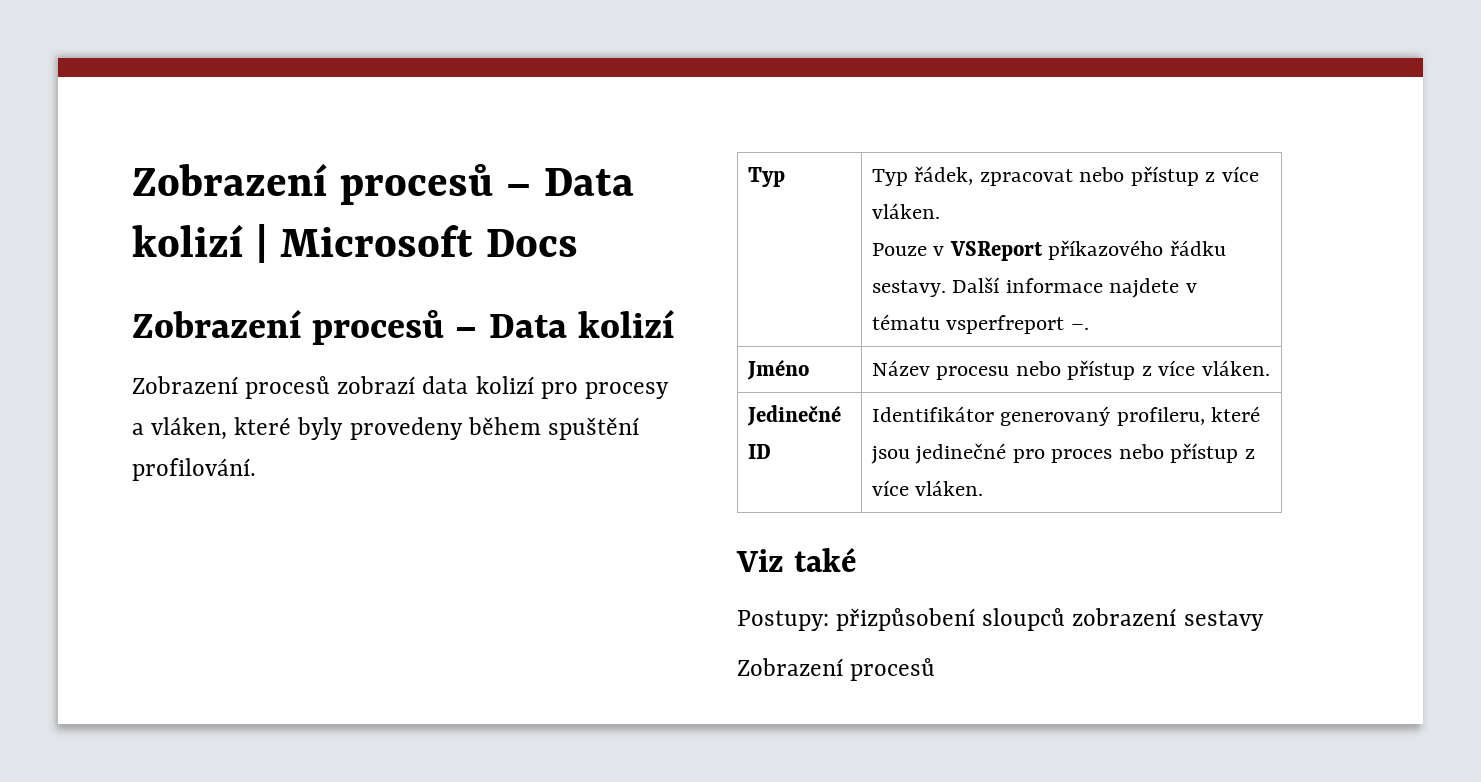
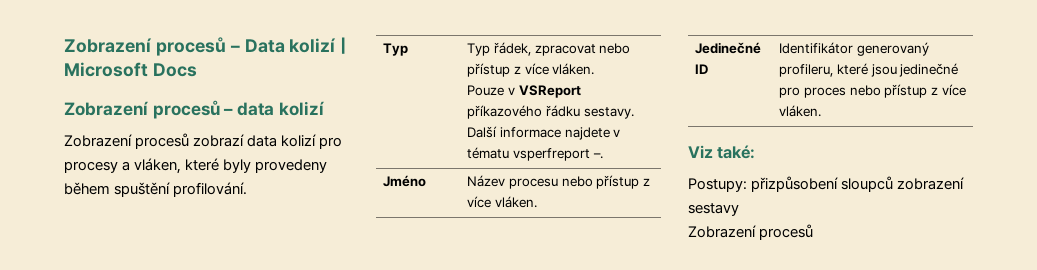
  Zobrazení procesů – Data kolizí | Microsoft Docs
- Zobrazení procesů – Data kolizí
+ Zobrazení procesů – data kolizí
- Viz také
+ Viz také:

